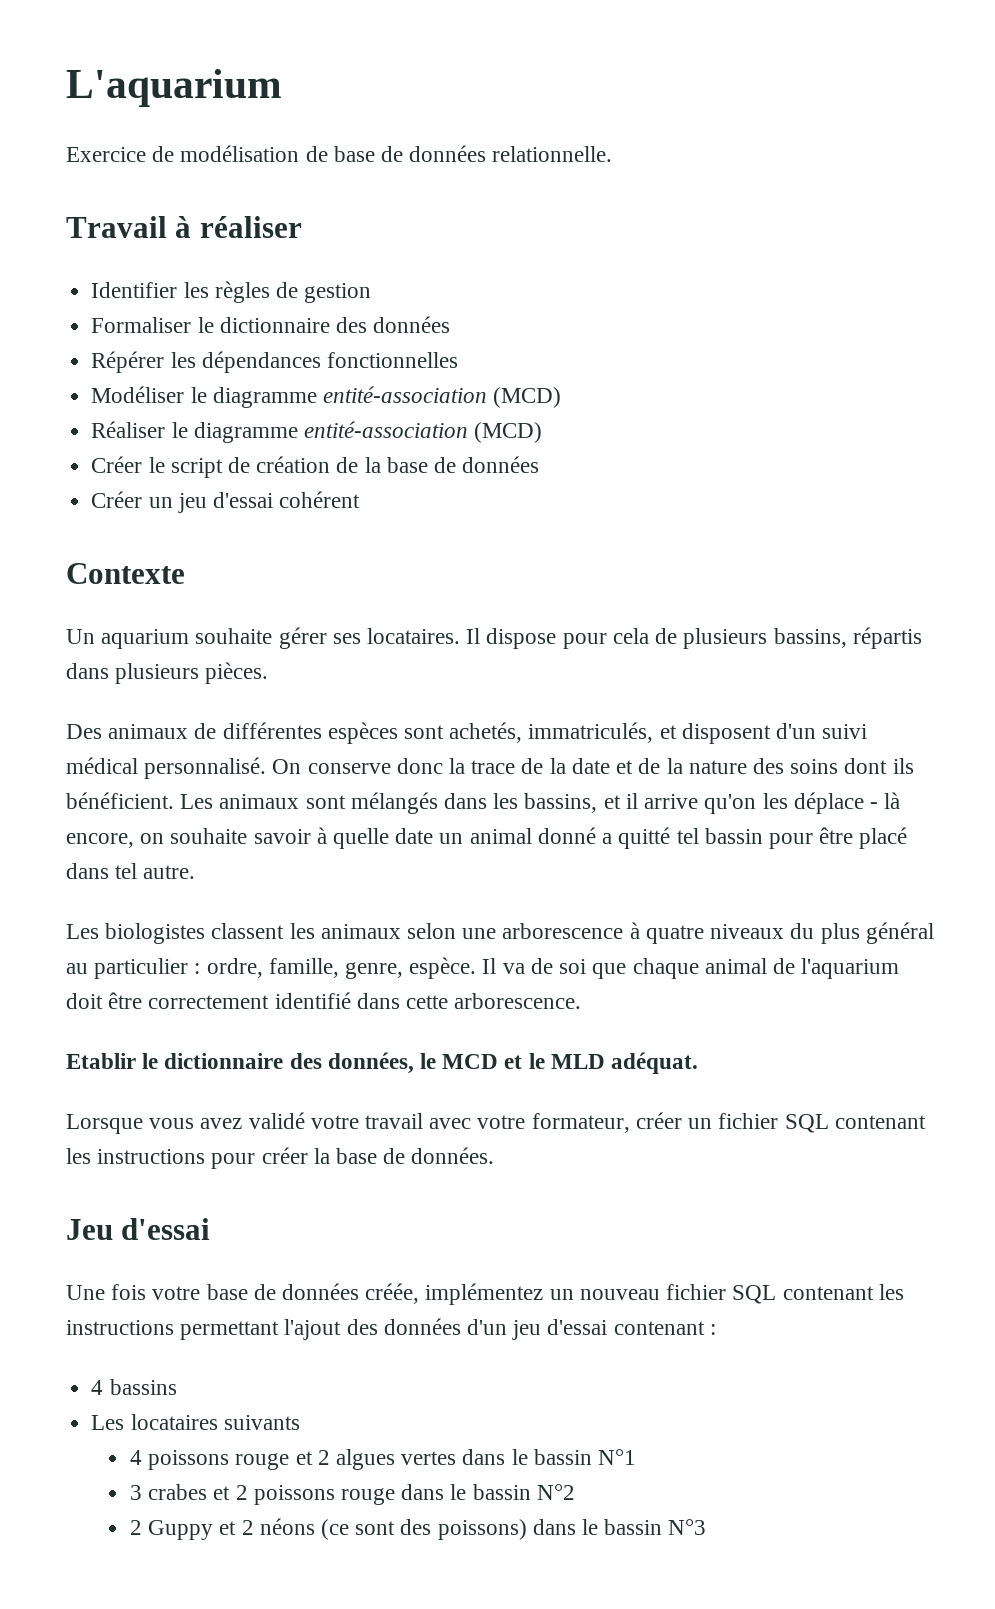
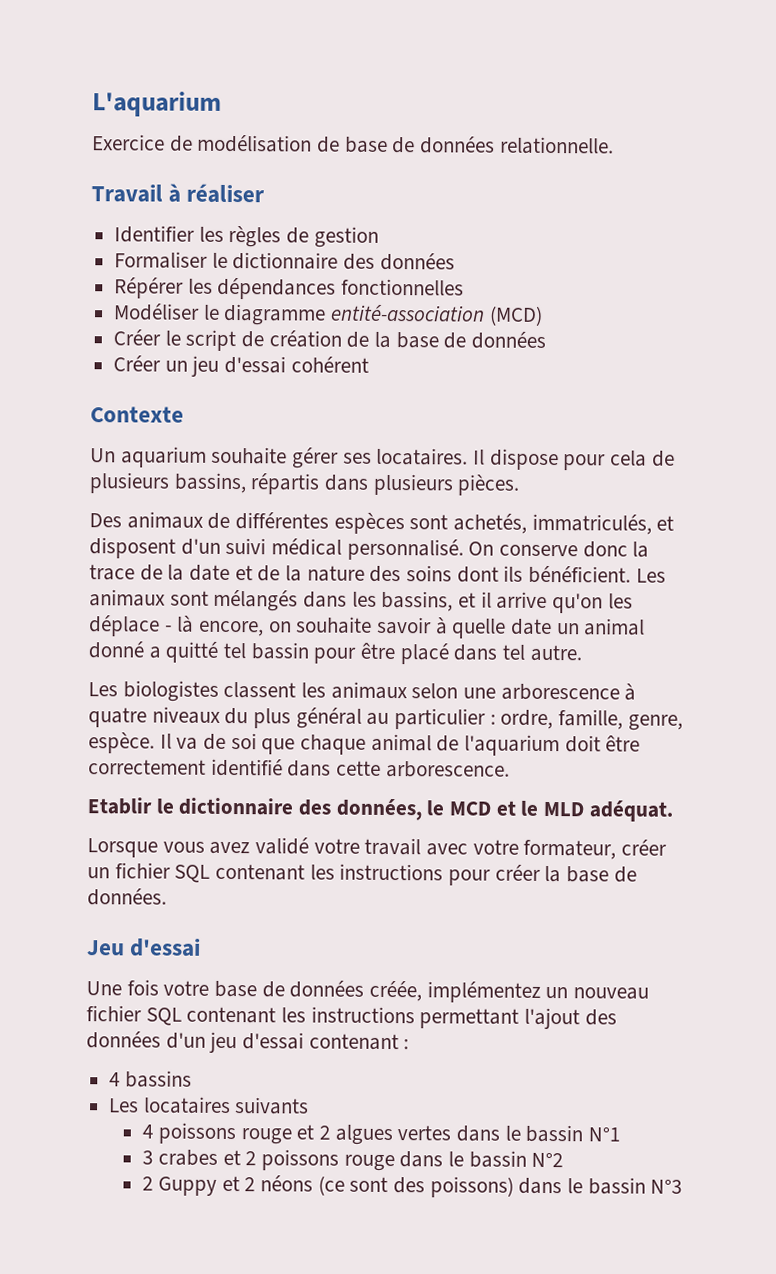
- Réaliser le diagramme entité-association (MCD)

